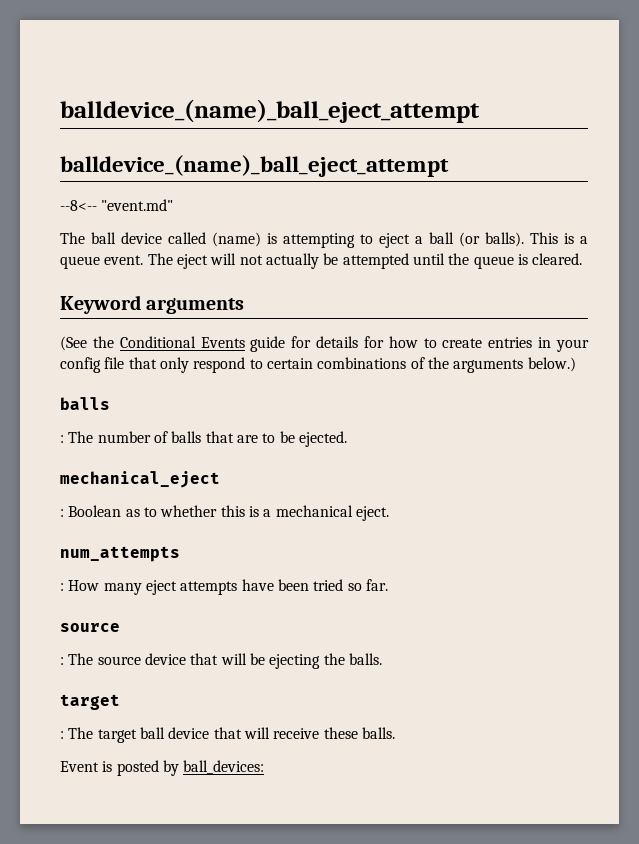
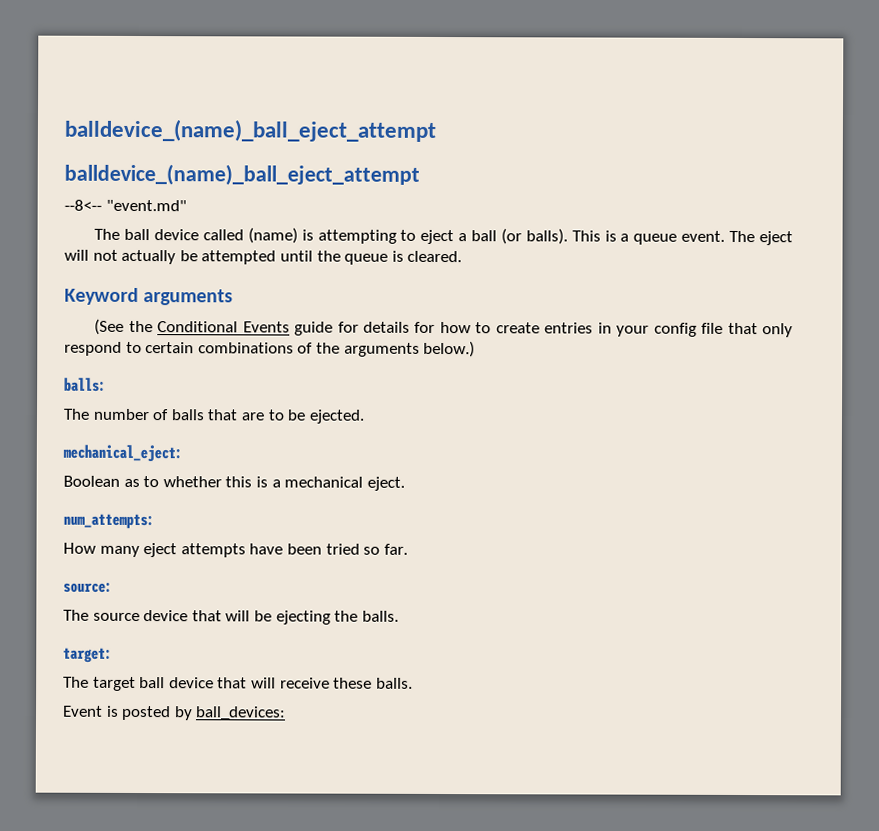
  (See the Conditional Events guide for details for how to create entries in your config file that only respond to certain combinations of the arguments below.)
- balls
- : The number of balls that are to be ejected.
+ balls:
+ The number of balls that are to be ejected.
- mechanical_eject
- : Boolean as to whether this is a mechanical eject.
+ mechanical_eject:
+ Boolean as to whether this is a mechanical eject.
- num_attempts
- : How many eject attempts have been tried so far.
- source
- : The source device that will be ejecting the balls.
- target
- : The target ball device that will receive these balls.
+ num_attempts:
+ How many eject attempts have been tried so far.
+ source:
+ The source device that will be ejecting the balls.
+ target:
+ The target ball device that will receive these balls.

